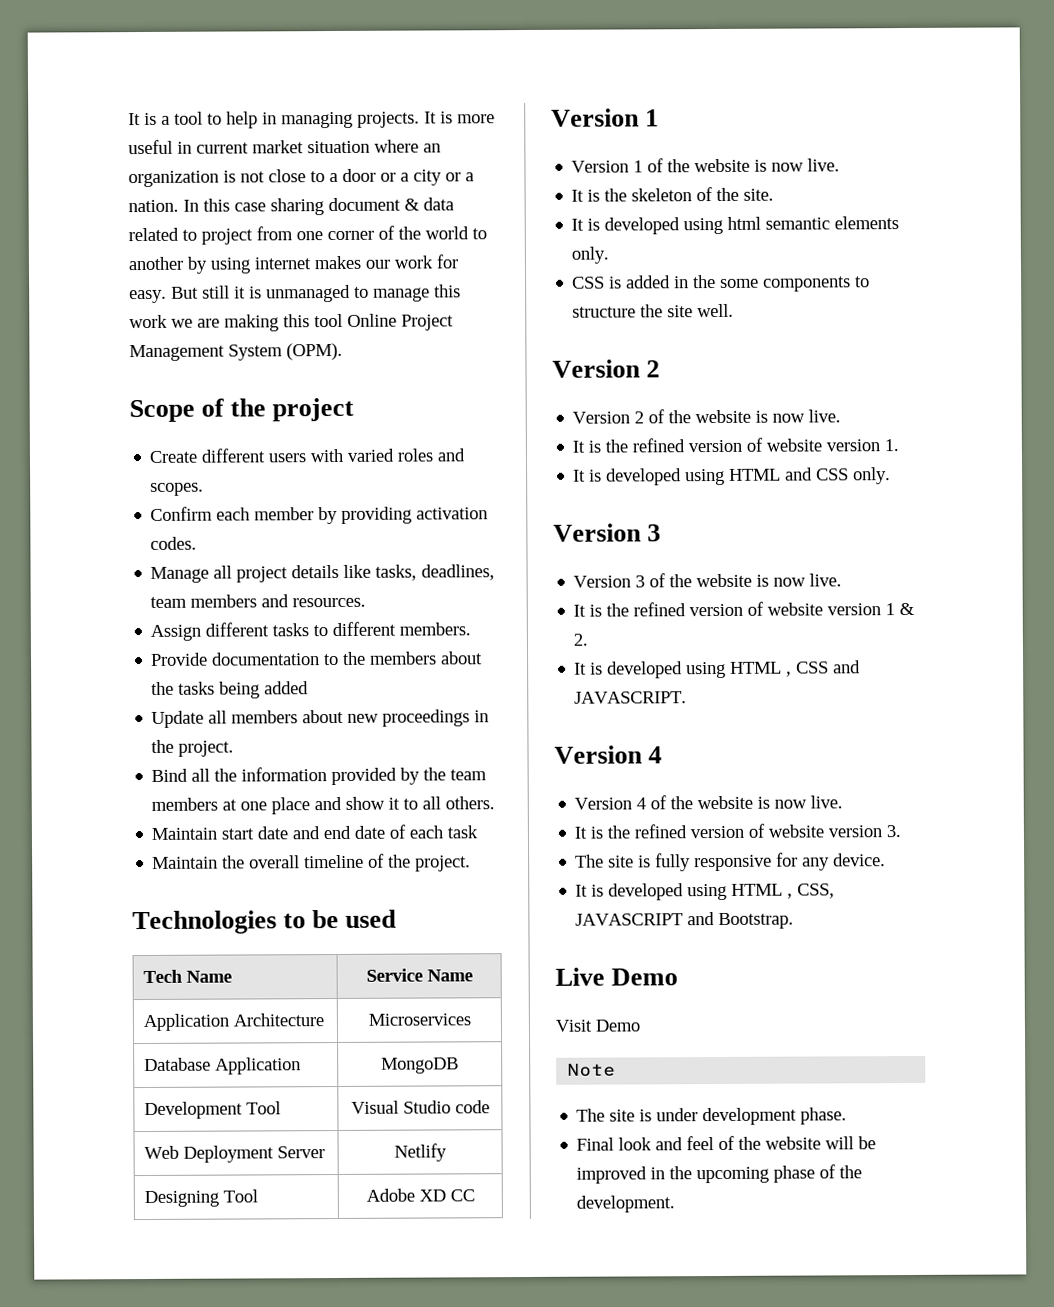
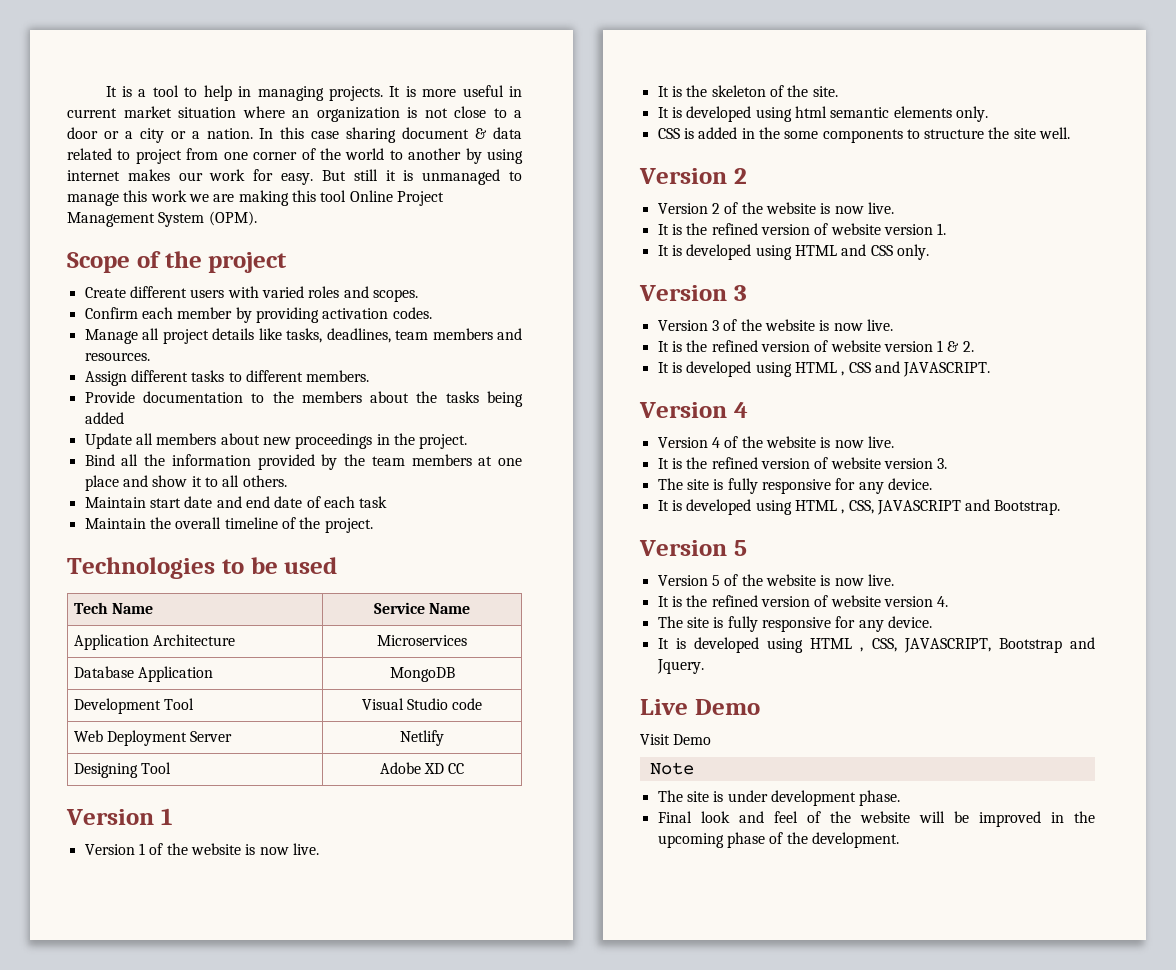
  It is developed using HTML , CSS, JAVASCRIPT and Bootstrap.
+ Version 5
+ Version 5 of the website is now live.
+ It is the refined version of website version 4.
+ The site is fully responsive for any device.
+ It is developed using HTML , CSS, JAVASCRIPT, Bootstrap and Jquery.

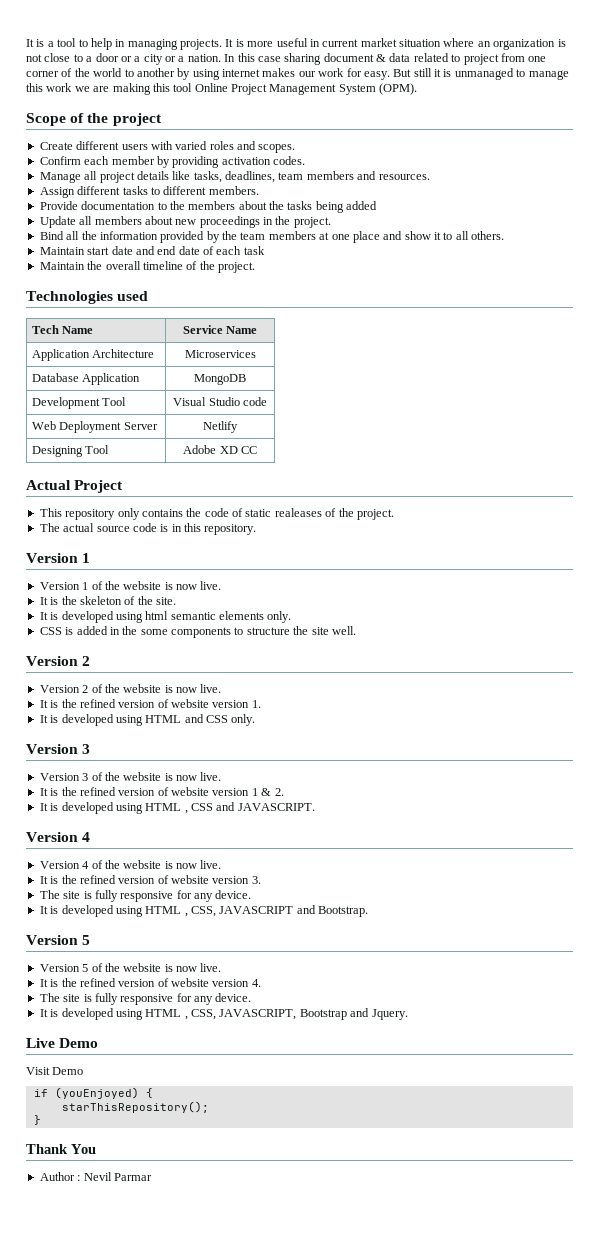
- Technologies to be used
+ Technologies used
+ Actual Project
+ This repository only contains the code of static realeases of the project.
+ The actual source code is in this repository.
- Note
- The site is under development phase.
- Final look and feel of the website will be improved in the upcoming phase of the development.
+ if (youEnjoyed) {
+ starThisRepository();
+ }
+ Thank You
+ Author : Nevil Parmar

